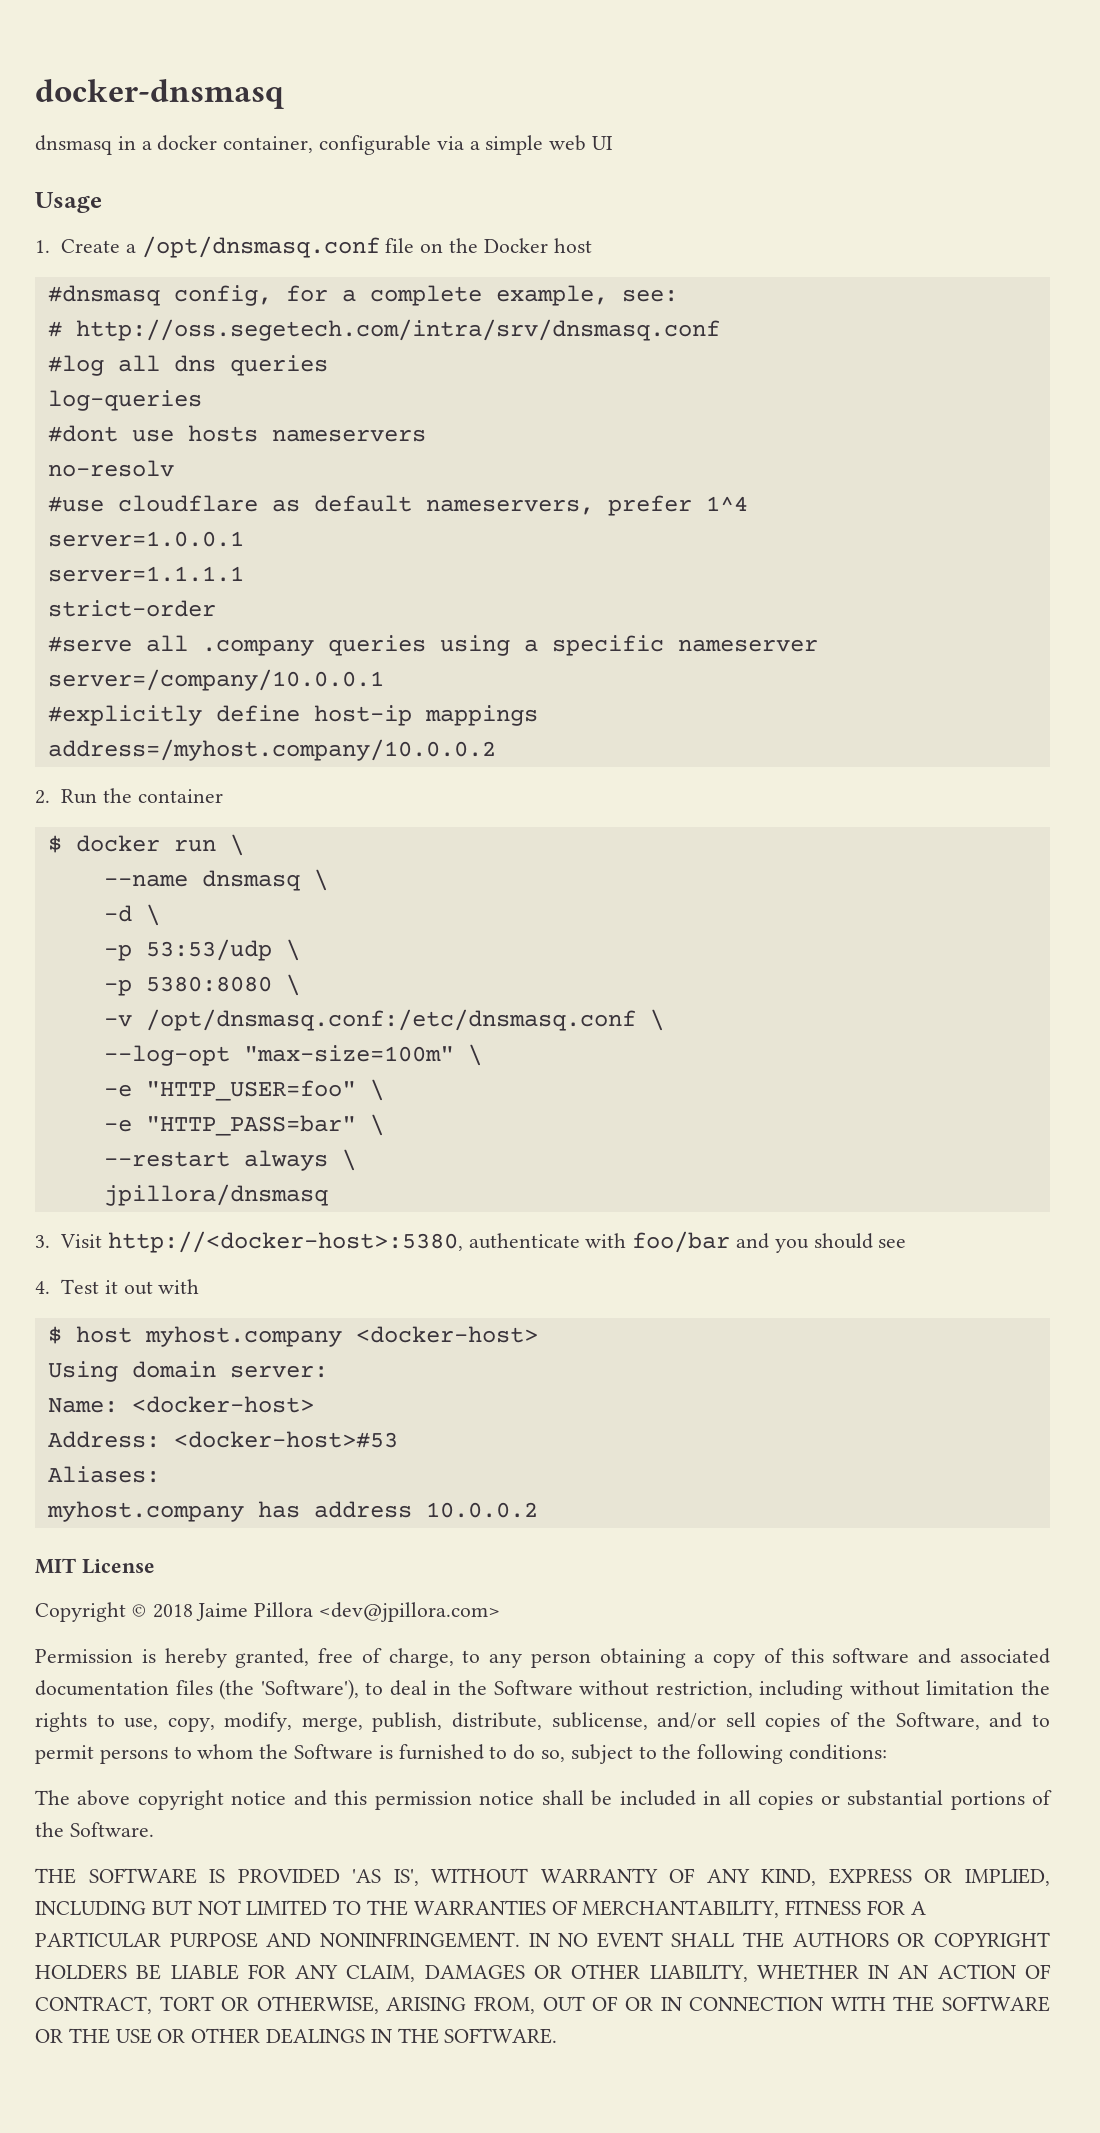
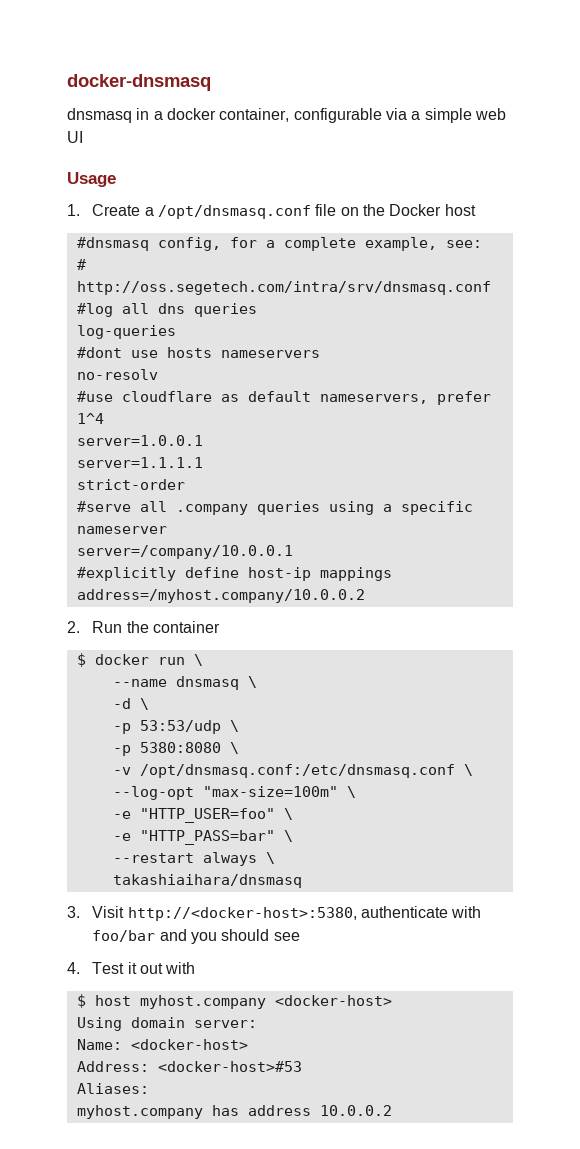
- jpillora/dnsmasq
+ takashiaihara/dnsmasq
- MIT License
- Copyright © 2018 Jaime Pillora <dev@jpillora.com>
- Permission is hereby granted, free of charge, to any person obtaining a copy of this software and associated documentation files (the 'Software'), to deal in the Software without restriction, including without limitation the rights to use, copy, modify, merge, publish, distribute, sublicense, and/or sell copies of the Software, and to permit persons to whom the Software is furnished to do so, subject to the following conditions:
- The above copyright notice and this permission notice shall be included in all copies or substantial portions of the Software.
- THE SOFTWARE IS PROVIDED 'AS IS', WITHOUT WARRANTY OF ANY KIND, EXPRESS OR IMPLIED, INCLUDING BUT NOT LIMITED TO THE WARRANTIES OF MERCHANTABILITY, FITNESS FOR A PARTICULAR PURPOSE AND NONINFRINGEMENT. IN NO EVENT SHALL THE AUTHORS OR COPYRIGHT HOLDERS BE LIABLE FOR ANY CLAIM, DAMAGES OR OTHER LIABILITY, WHETHER IN AN ACTION OF CONTRACT, TORT OR OTHERWISE, ARISING FROM, OUT OF OR IN CONNECTION WITH THE SOFTWARE OR THE USE OR OTHER DEALINGS IN THE SOFTWARE.

